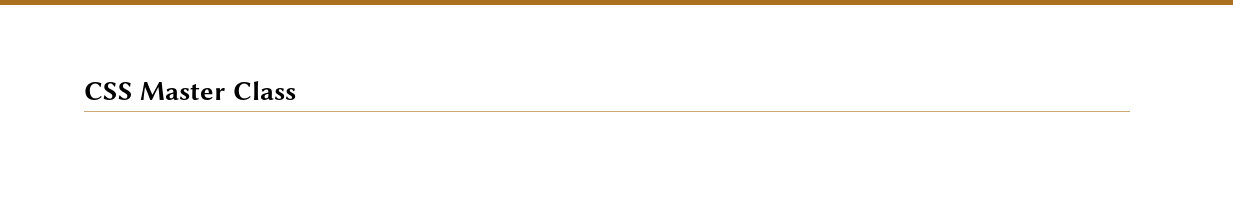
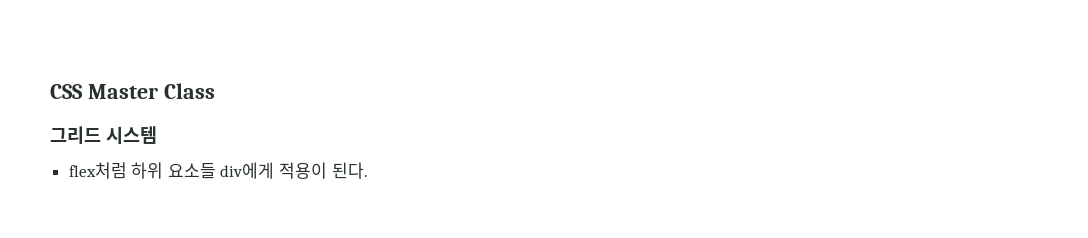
+ 그리드 시스템
+ flex처럼 하위 요소들 div에게 적용이 된다.

